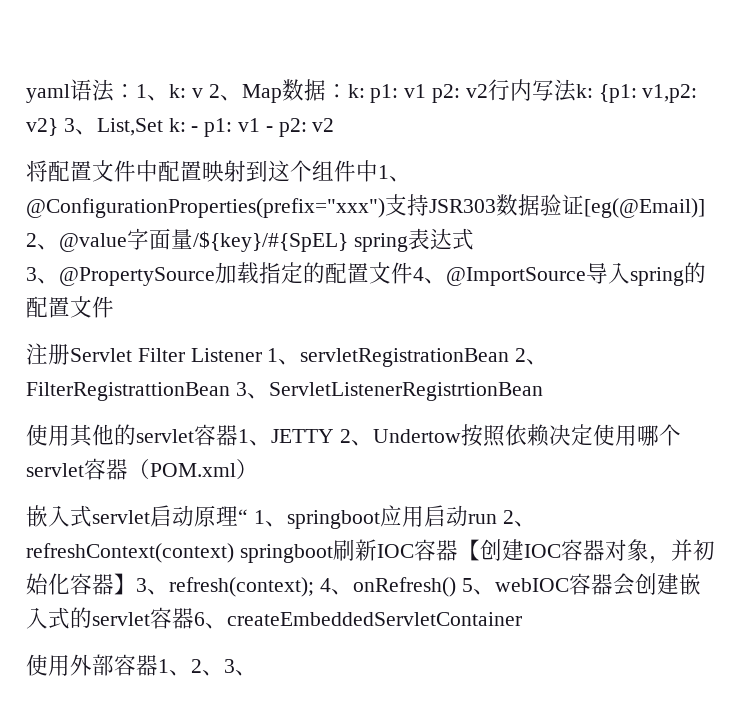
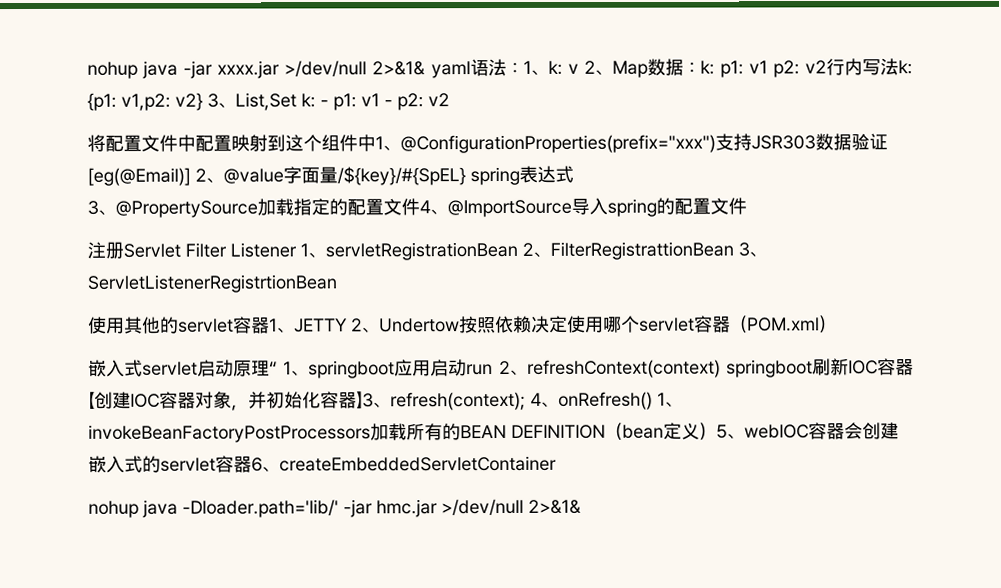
- yaml语法：1、k: v 2、Map数据：k: p1: v1 p2: v2行内写法k: {p1: v1,p2: v2} 3、List,Set k: - p1: v1 - p2: v2
+ nohup java -jar xxxx.jar >/dev/null 2>&1& yaml语法：1、k: v 2、Map数据：k: p1: v1 p2: v2行内写法k: {p1: v1,p2: v2} 3、List,Set k: - p1: v1 - p2: v2
- 嵌入式servlet启动原理“ 1、springboot应用启动run 2、refreshContext(context) springboot刷新IOC容器【创建IOC容器对象，并初始化容器】3、refresh(context); 4、onRefresh() 5、webIOC容器会创建嵌入式的servlet容器6、createEmbeddedServletContainer
+ 嵌入式servlet启动原理“ 1、springboot应用启动run 2、refreshContext(context) springboot刷新IOC容器【创建IOC容器对象，并初始化容器】3、refresh(context); 4、onRefresh() 1、invokeBeanFactoryPostProcessors加载所有的BEAN DEFINITION（bean定义）5、webIOC容器会创建嵌入式的servlet容器6、createEmbeddedServletContainer
- 使用外部容器1、2、3、
+ nohup java -Dloader.path='lib/' -jar hmc.jar >/dev/null 2>&1&

